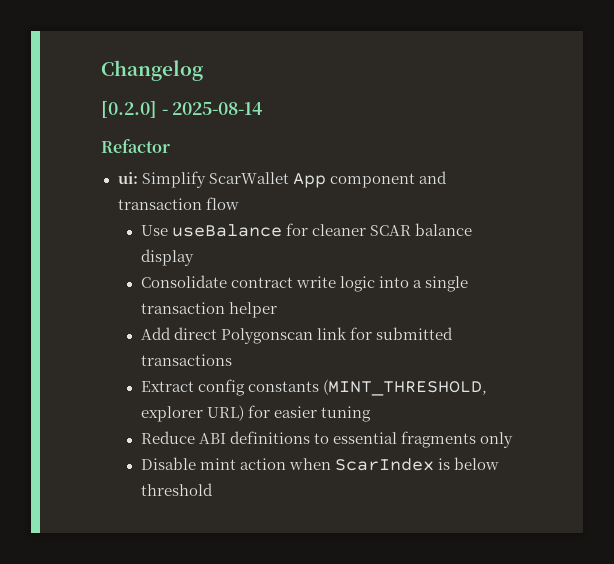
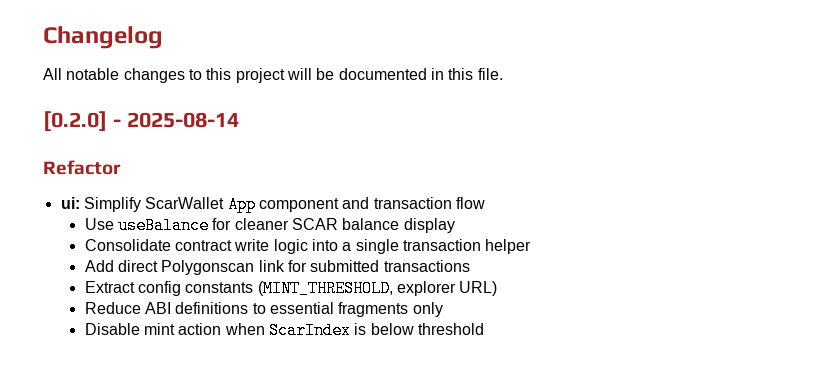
+ All notable changes to this project will be documented in this file.
- Extract config constants (MINT_THRESHOLD, explorer URL) for easier tuning
+ Extract config constants (MINT_THRESHOLD, explorer URL)

